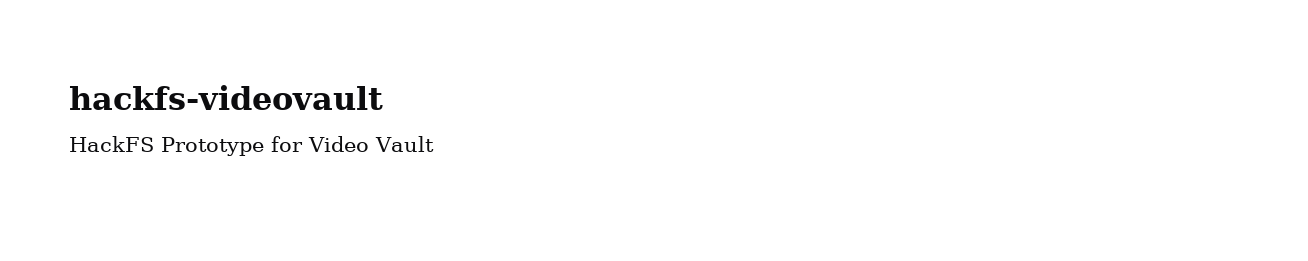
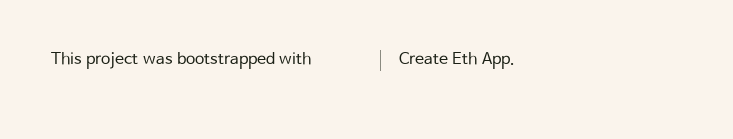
- hackfs-videovault
- HackFS Prototype for Video Vault
+ This project was bootstrapped with Create Eth App.

